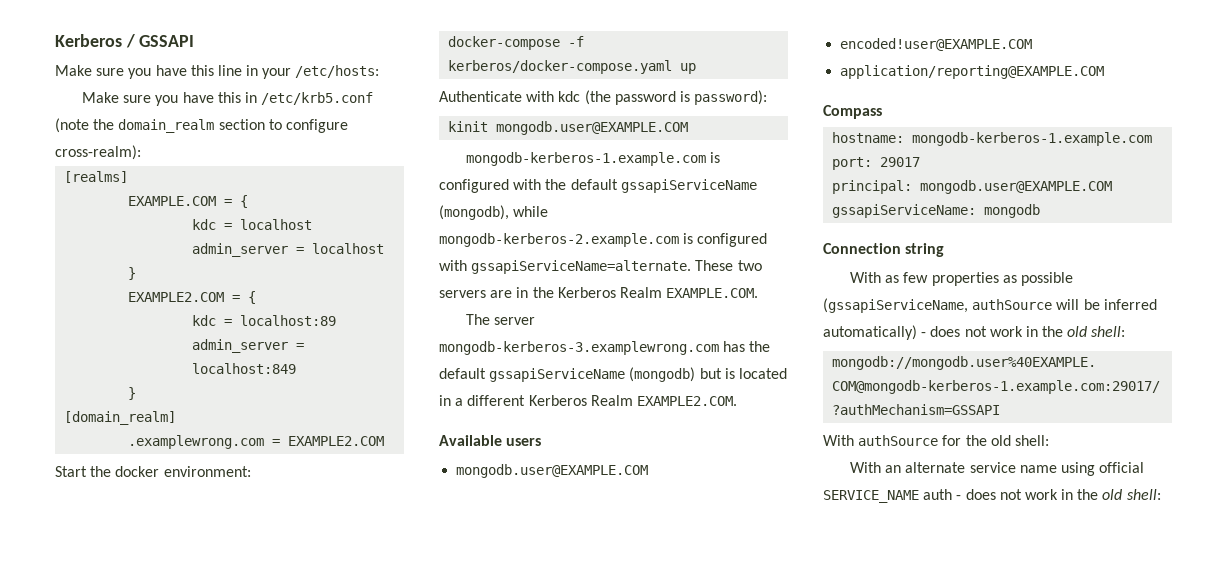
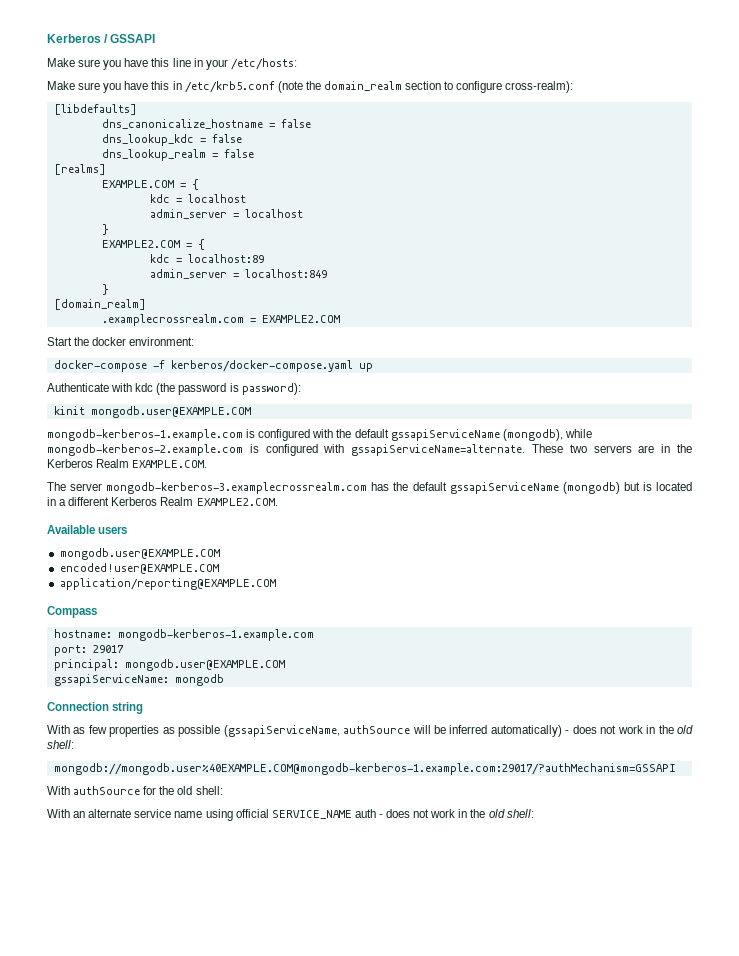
+ [libdefaults]
+ dns_canonicalize_hostname = false
+ dns_lookup_kdc = false
+ dns_lookup_realm = false
- .examplewrong.com = EXAMPLE2.COM
+ .examplecrossrealm.com = EXAMPLE2.COM
- The server mongodb-kerberos-3.examplewrong.com has the default gssapiServiceName (mongodb) but is located in a different Kerberos Realm EXAMPLE2.COM.
+ The server mongodb-kerberos-3.examplecrossrealm.com has the default gssapiServiceName (mongodb) but is located in a different Kerberos Realm EXAMPLE2.COM.

